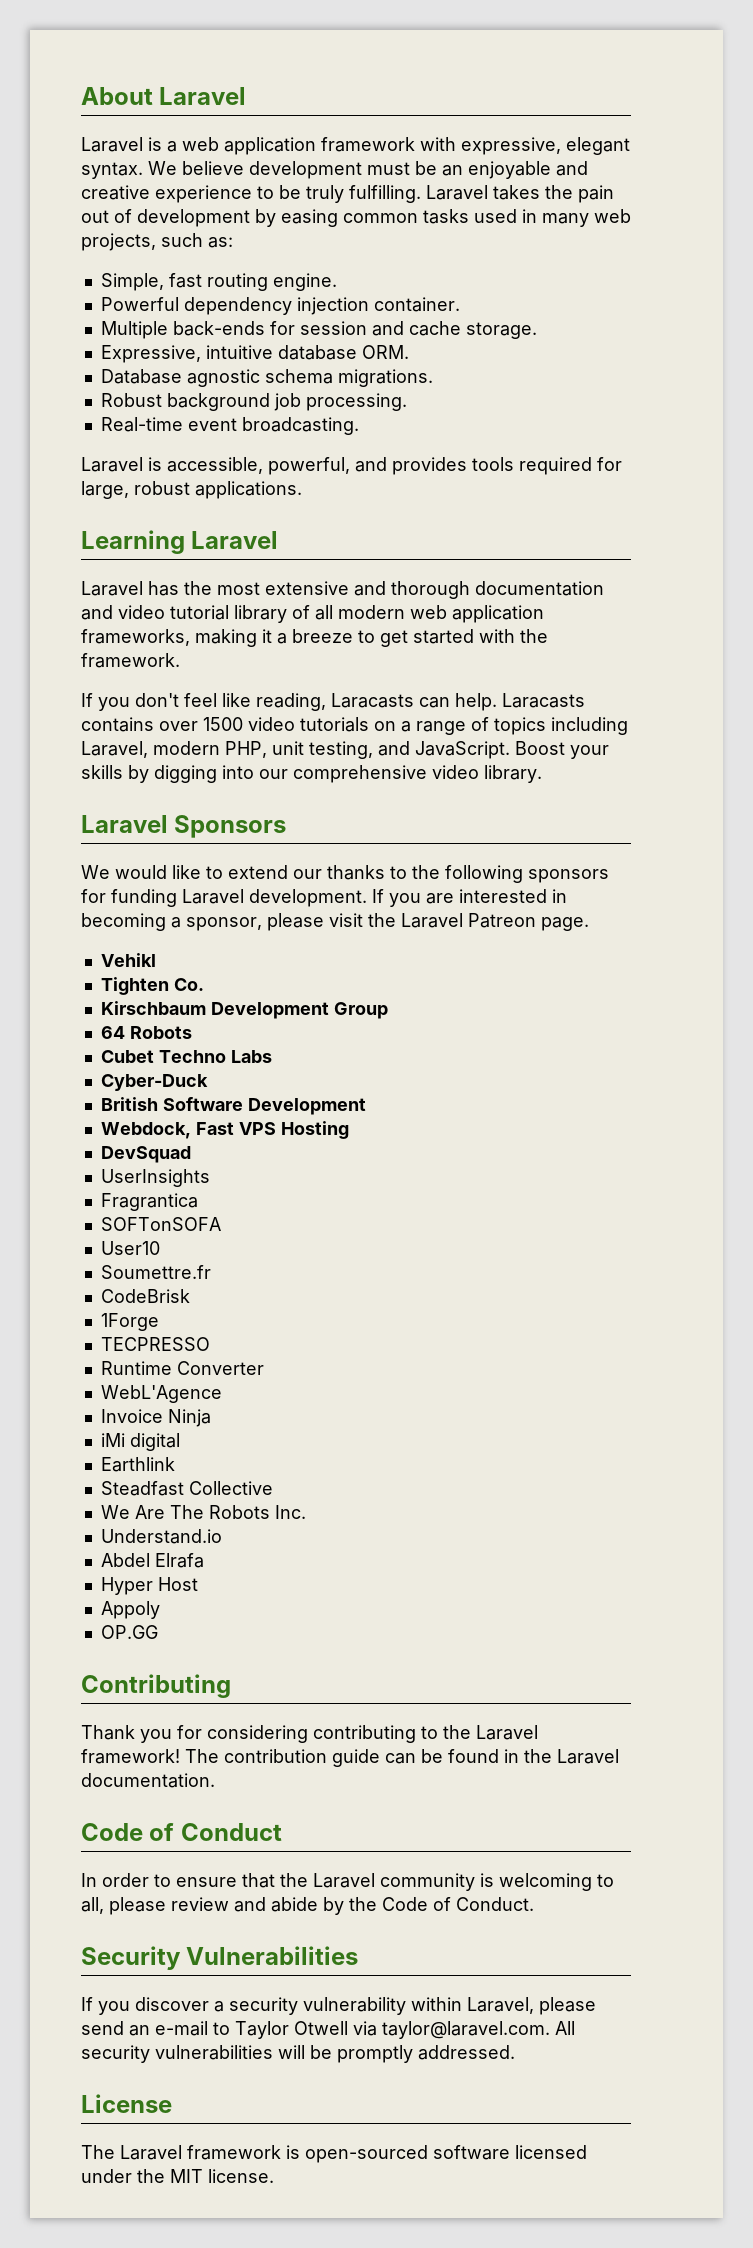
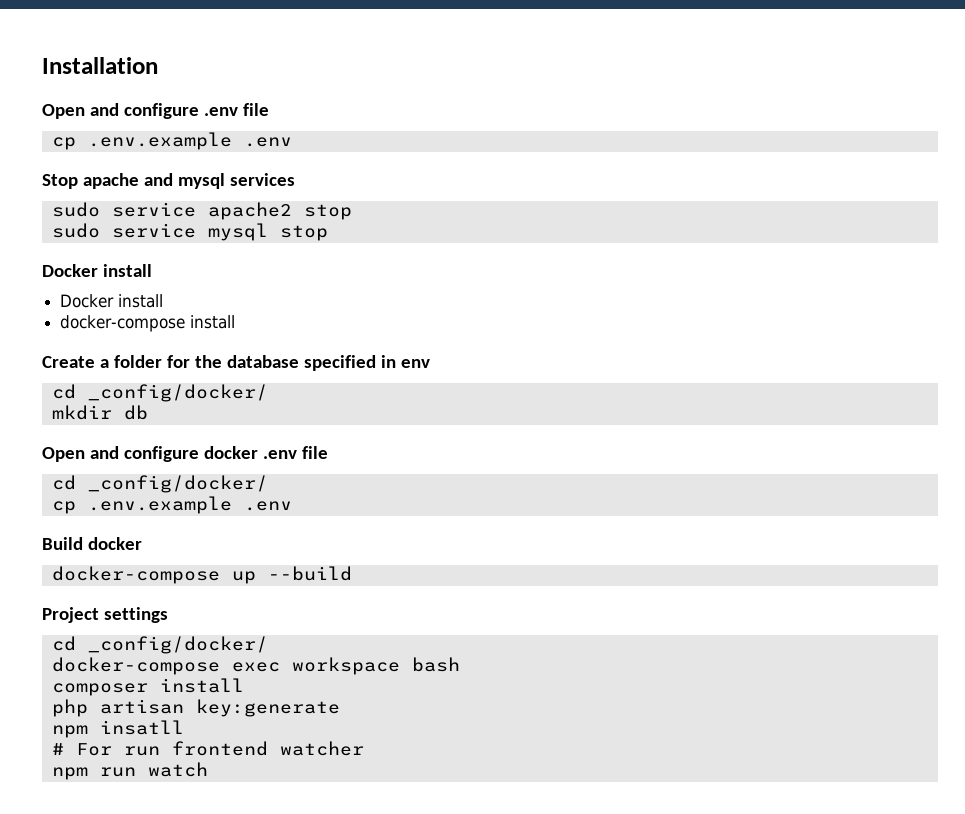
- About Laravel
- Laravel is a web application framework with expressive, elegant syntax. We believe development must be an enjoyable and creative experience to be truly fulfilling. Laravel takes the pain out of development by easing common tasks used in many web projects, such as:
- Simple, fast routing engine.
- Powerful dependency injection container.
- Multiple back-ends for session and cache storage.
- Expressive, intuitive database ORM.
- Database agnostic schema migrations.
- Robust background job processing.
- Real-time event broadcasting.
- Laravel is accessible, powerful, and provides tools required for large, robust applications.
- Learning Laravel
- Laravel has the most extensive and thorough documentation and video tutorial library of all modern web application frameworks, making it a breeze to get started with the framework.
- If you don't feel like reading, Laracasts can help. Laracasts contains over 1500 video tutorials on a range of topics including Laravel, modern PHP, unit testing, and JavaScript. Boost your skills by digging into our comprehensive video library.
- Laravel Sponsors
- We would like to extend our thanks to the following sponsors for funding Laravel development. If you are interested in becoming a sponsor, please visit the Laravel Patreon page.
- Vehikl
- Tighten Co.
- Kirschbaum Development Group
- 64 Robots
- Cubet Techno Labs
- Cyber-Duck
- British Software Development
- Webdock, Fast VPS Hosting
- DevSquad
- UserInsights
- Fragrantica
- SOFTonSOFA
- User10
- Soumettre.fr
- CodeBrisk
- 1Forge
- TECPRESSO
- Runtime Converter
- WebL'Agence
- Invoice Ninja
- iMi digital
- Earthlink
- Steadfast Collective
- We Are The Robots Inc.
- Understand.io
- Abdel Elrafa
- Hyper Host
- Appoly
- OP.GG
- Contributing
- Thank you for considering contributing to the Laravel framework! The contribution guide can be found in the Laravel documentation.
- Code of Conduct
- In order to ensure that the Laravel community is welcoming to all, please review and abide by the Code of Conduct.
- Security Vulnerabilities
- If you discover a security vulnerability within Laravel, please send an e-mail to Taylor Otwell via taylor@laravel.com. All security vulnerabilities will be promptly addressed.
- License
- The Laravel framework is open-sourced software licensed under the MIT license.
+ Installation
+ Open and configure .env file
+ cp .env.example .env
+ Stop apache and mysql services
+ sudo service apache2 stop
+ sudo service mysql stop
+ Docker install
+ Docker install
+ docker-compose install
+ Create a folder for the database specified in env
+ cd _config/docker/
+ mkdir db
+ Open and configure docker .env file
+ cd _config/docker/
+ cp .env.example .env
+ Build docker
+ docker-compose up --build
+ Project settings
+ cd _config/docker/
+ docker-compose exec workspace bash
+ composer install
+ php artisan key:generate
+ npm insatll
+ # For run frontend watcher
+ npm run watch

